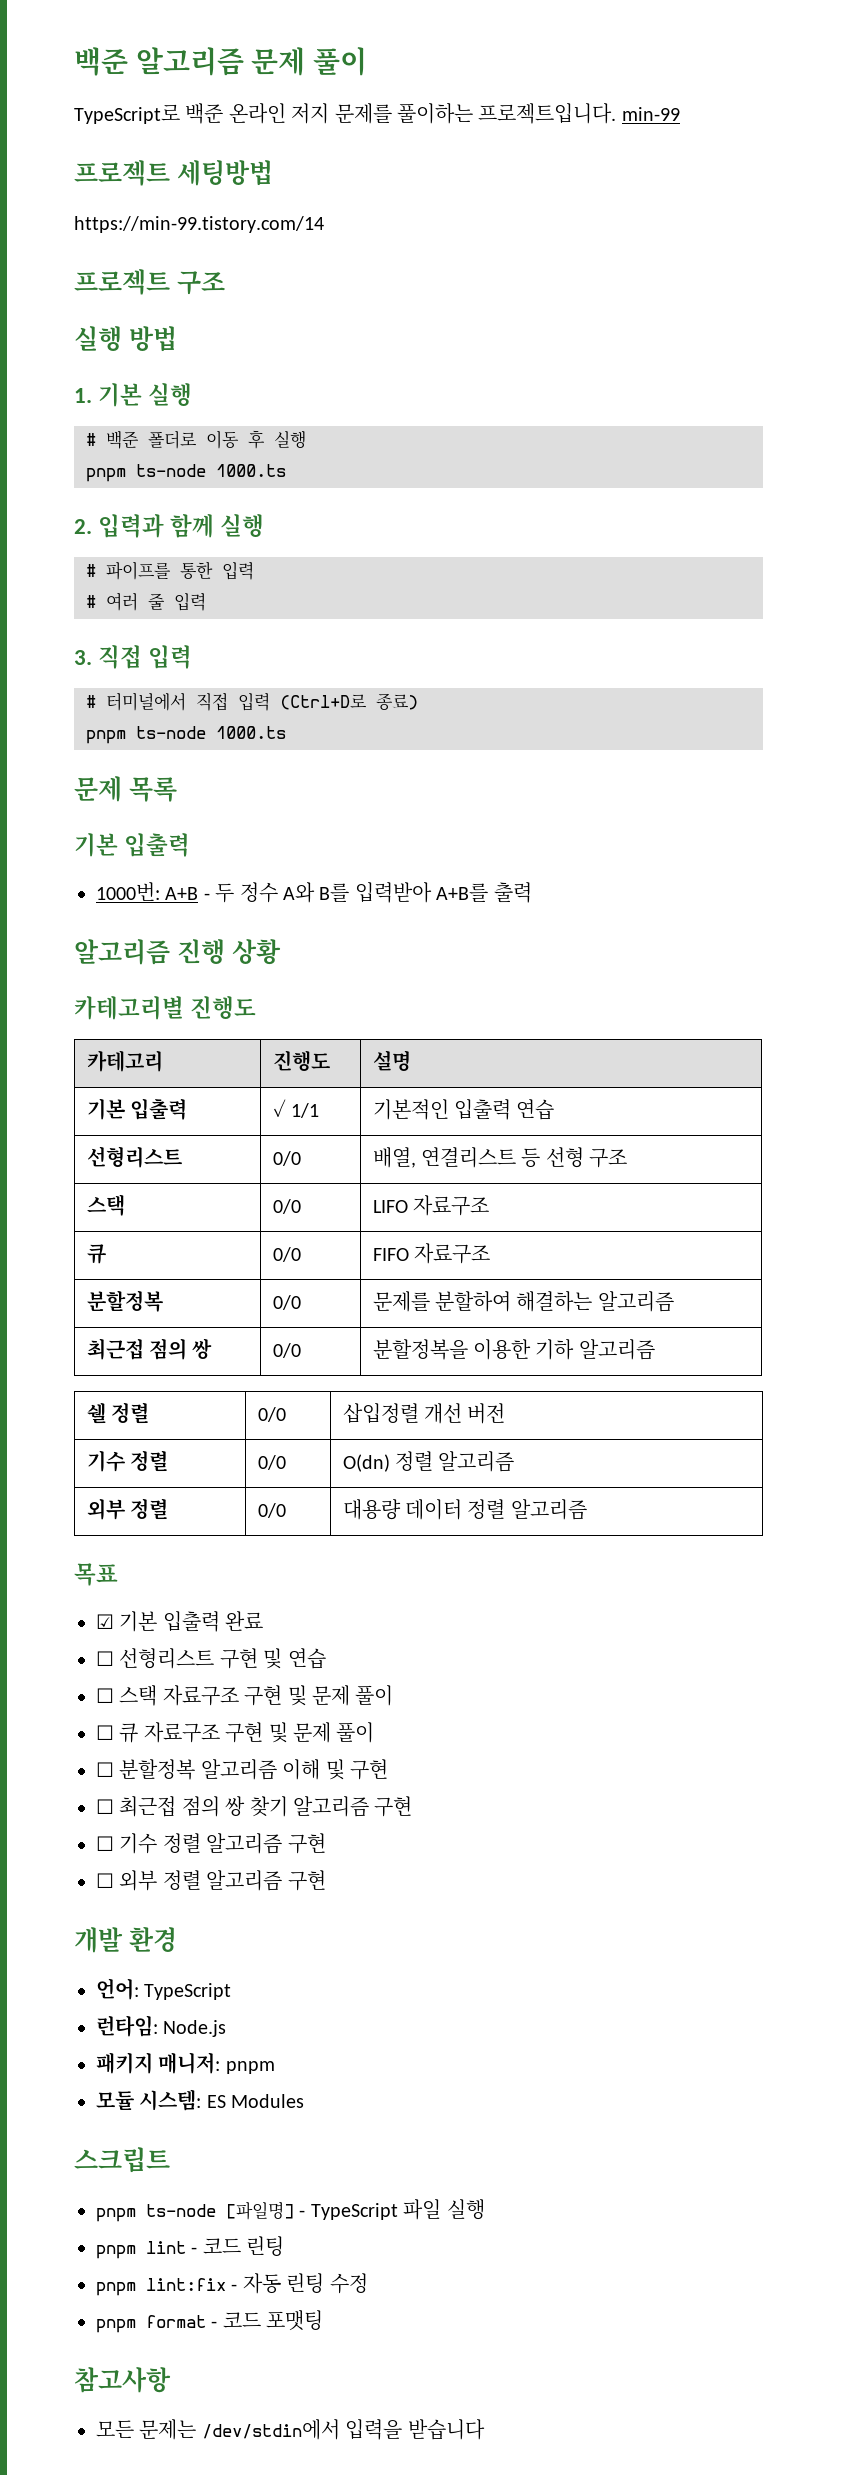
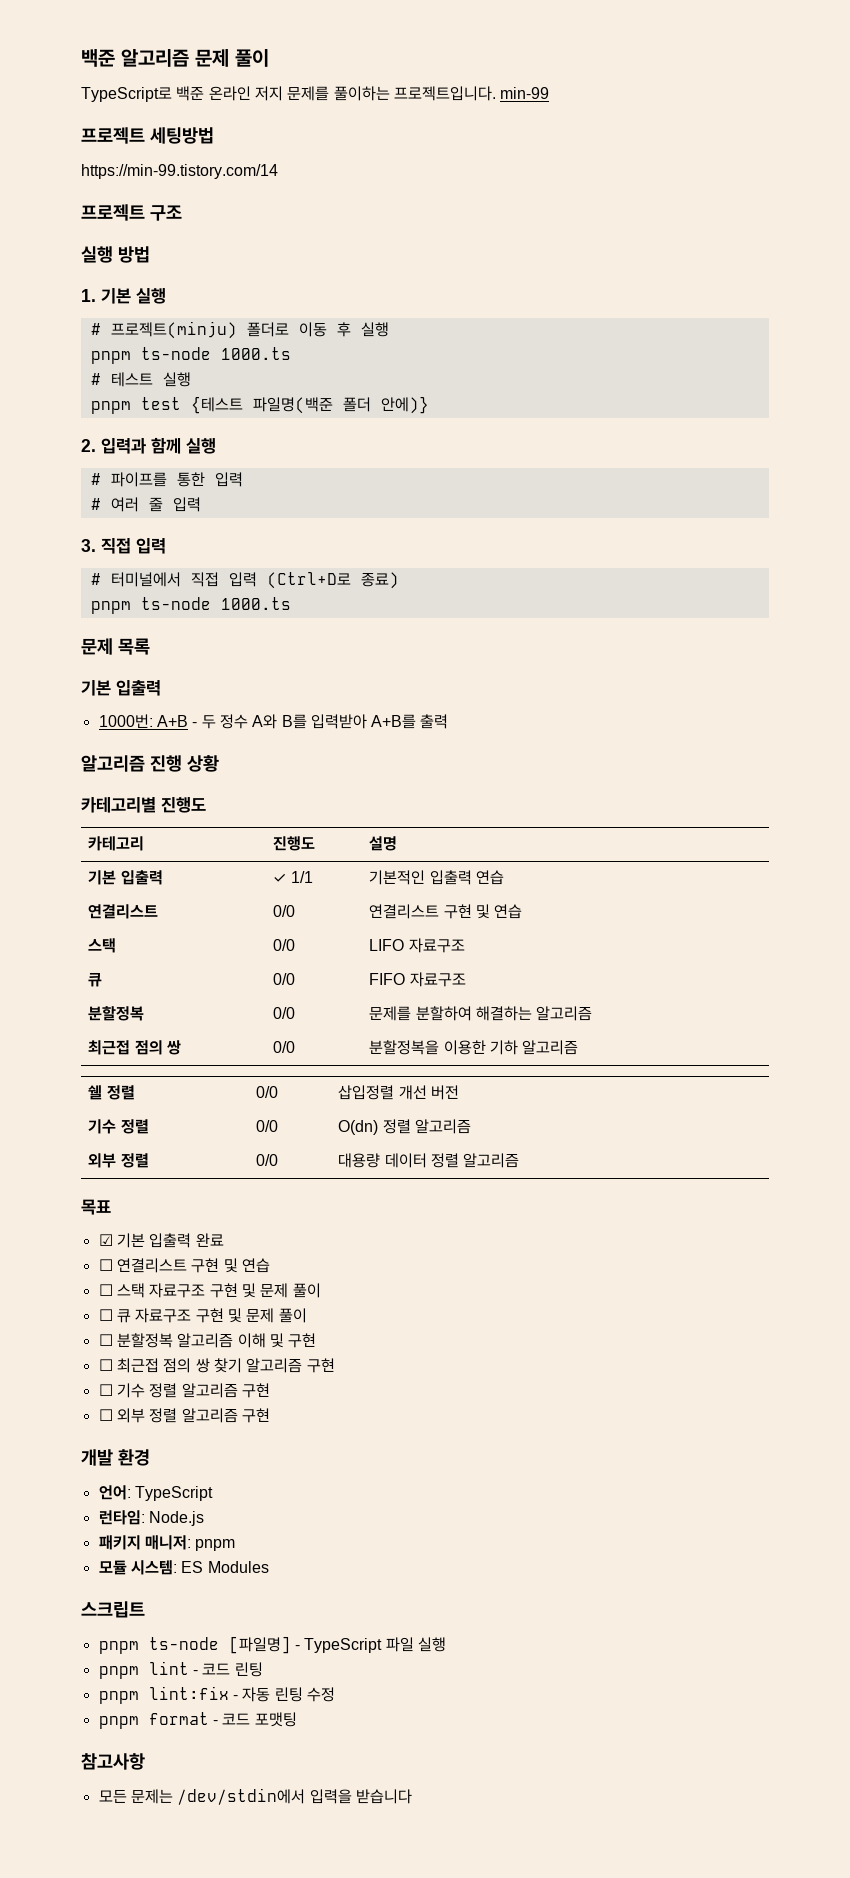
- # 백준 폴더로 이동 후 실행
+ # 프로젝트(minju) 폴더로 이동 후 실행
+ # 테스트 실행
+ pnpm test {테스트 파일명(백준 폴더 안에)}
- 선형리스트 | 0/0 | 배열, 연결리스트 등 선형 구조
+ 연결리스트 | 0/0 | 연결리스트 구현 및 연습
- ☐ 선형리스트 구현 및 연습
+ ☐ 연결리스트 구현 및 연습

